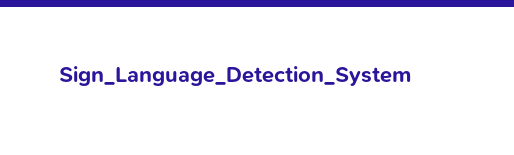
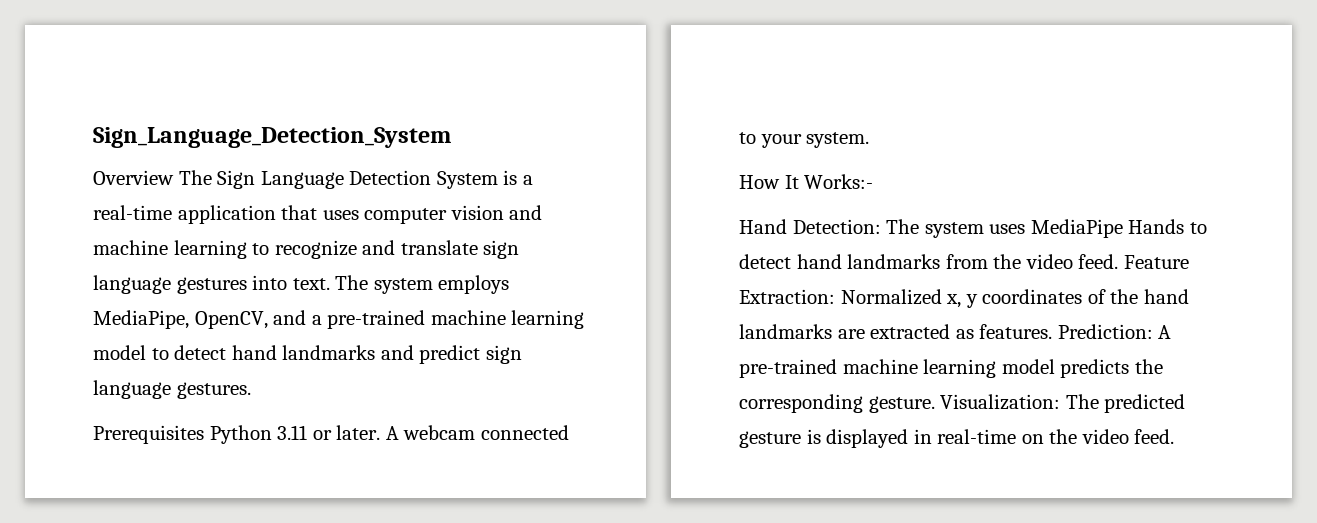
+ Overview The Sign Language Detection System is a real-time application that uses computer vision and machine learning to recognize and translate sign language gestures into text. The system employs MediaPipe, OpenCV, and a pre-trained machine learning model to detect hand landmarks and predict sign language gestures.
+ Prerequisites Python 3.11 or later. A webcam connected to your system.
+ How It Works:-
+ Hand Detection: The system uses MediaPipe Hands to detect hand landmarks from the video feed. Feature Extraction: Normalized x, y coordinates of the hand landmarks are extracted as features. Prediction: A pre-trained machine learning model predicts the corresponding gesture. Visualization: The predicted gesture is displayed in real-time on the video feed.

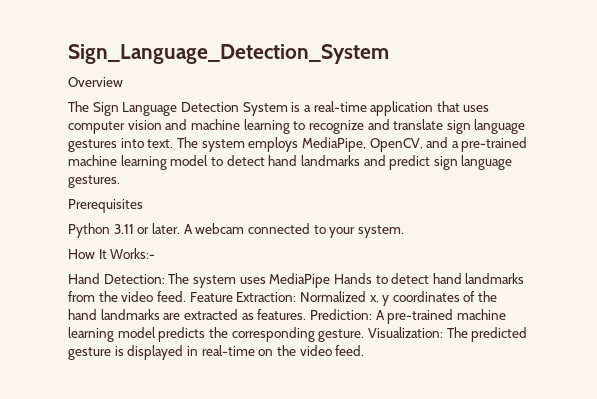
- Overview The Sign Language Detection System is a real-time application that uses computer vision and machine learning to recognize and translate sign language gestures into text.
+ Overview
+ The Sign Language Detection System is a real-time application that uses computer vision and machine learning to recognize and translate sign language gestures into text.
- Prerequisites Python 3.11 or later.
+ Prerequisites
+ Python 3.11 or later.

